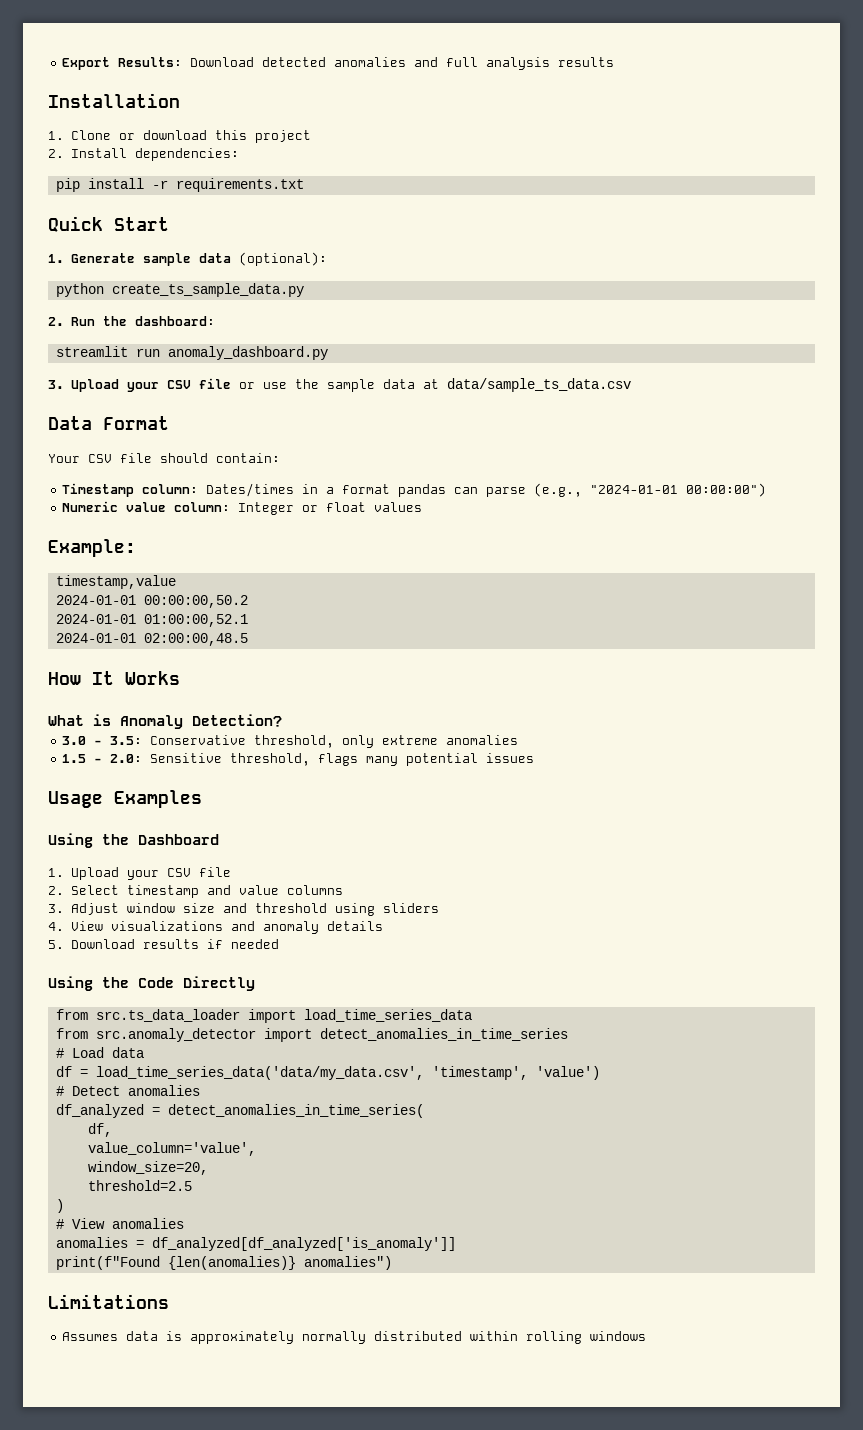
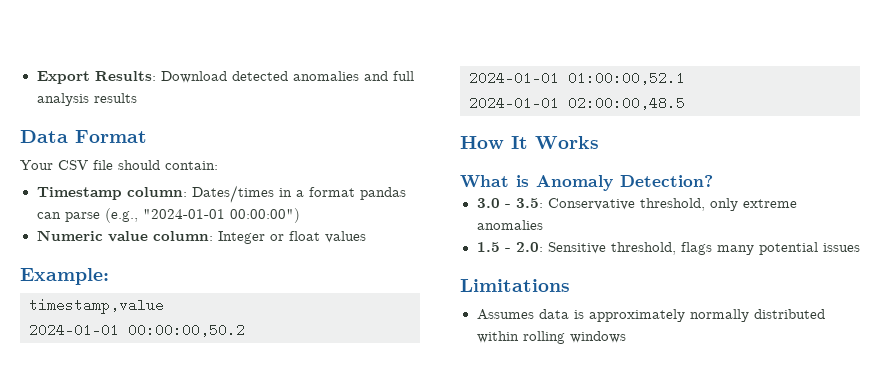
- Installation
- 1. Clone or download this project
- 2. Install dependencies:
- pip install -r requirements.txt
- Quick Start
- 1. Generate sample data (optional):
- python create_ts_sample_data.py
- 2. Run the dashboard:
- streamlit run anomaly_dashboard.py
- 3. Upload your CSV file or use the sample data at data/sample_ts_data.csv
- Usage Examples
- Using the Dashboard
- 1. Upload your CSV file
- 2. Select timestamp and value columns
- 3. Adjust window size and threshold using sliders
- 4. View visualizations and anomaly details
- 5. Download results if needed
- Using the Code Directly
- from src.ts_data_loader import load_time_series_data
- from src.anomaly_detector import detect_anomalies_in_time_series
- # Load data
- df = load_time_series_data('data/my_data.csv', 'timestamp', 'value')
- # Detect anomalies
- df_analyzed = detect_anomalies_in_time_series(
- df,
- value_column='value',
- window_size=20,
- threshold=2.5
- )
- # View anomalies
- anomalies = df_analyzed[df_analyzed['is_anomaly']]
- print(f"Found {len(anomalies)} anomalies")

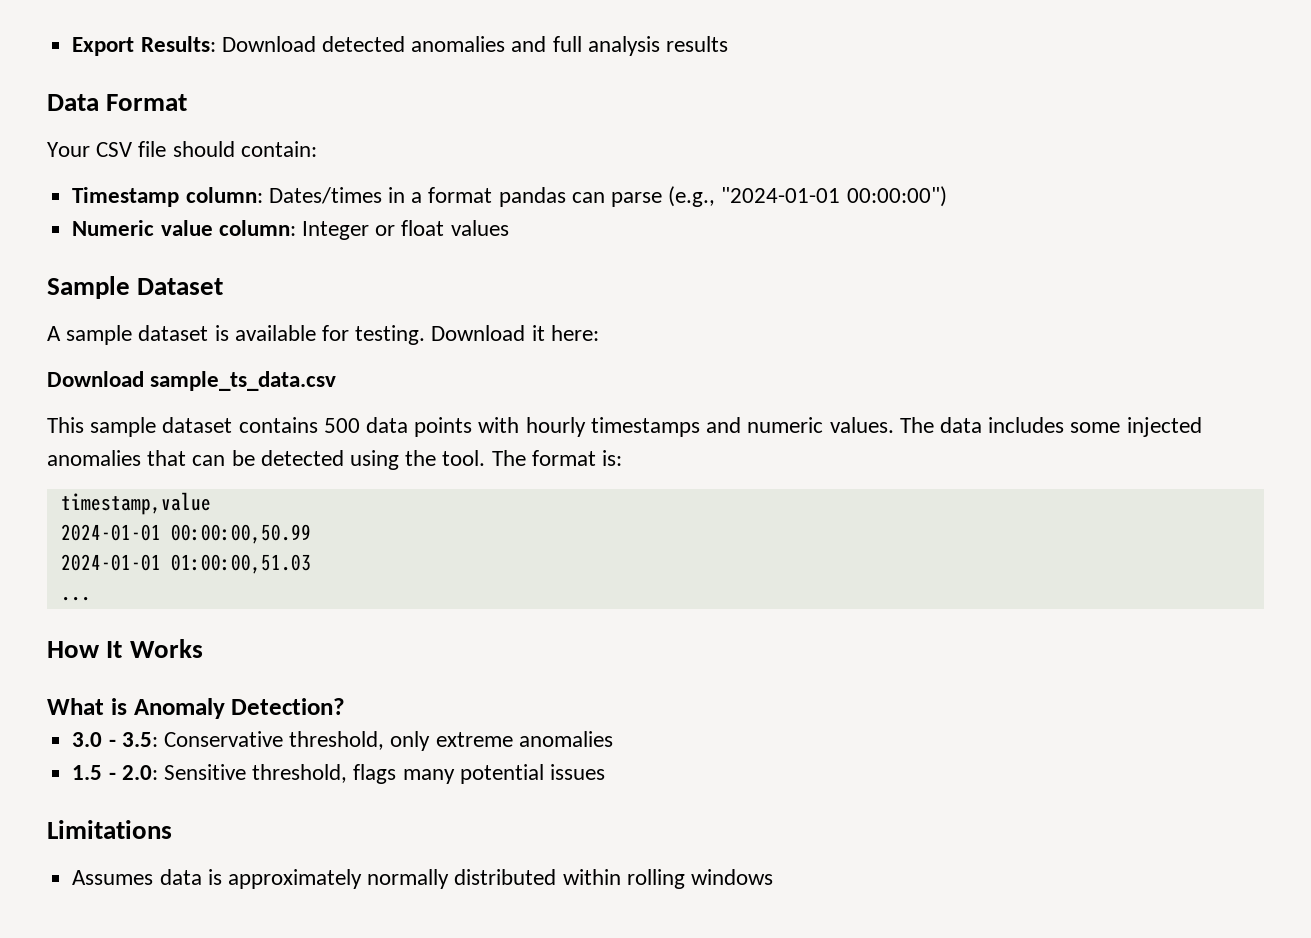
- Example:
+ Sample Dataset
+ A sample dataset is available for testing. Download it here:
+ Download sample_ts_data.csv
+ This sample dataset contains 500 data points with hourly timestamps and numeric values. The data includes some injected anomalies that can be detected using the tool. The format is:
- 2024-01-01 00:00:00,50.2
- 2024-01-01 01:00:00,52.1
- 2024-01-01 02:00:00,48.5
+ 2024-01-01 00:00:00,50.99
+ 2024-01-01 01:00:00,51.03
+ ...

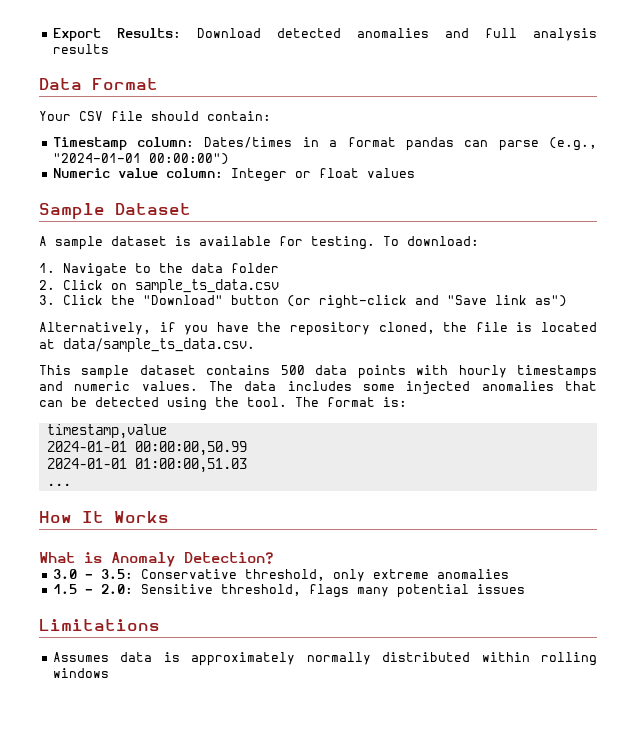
- Download it here:
- Download sample_ts_data.csv
+ To download:
+ 1. Navigate to the data folder
+ 2. Click on sample_ts_data.csv
+ 3. Click the "Download" button (or right-click and "Save link as")
+ Alternatively, if you have the repository cloned, the file is located at data/sample_ts_data.csv.

